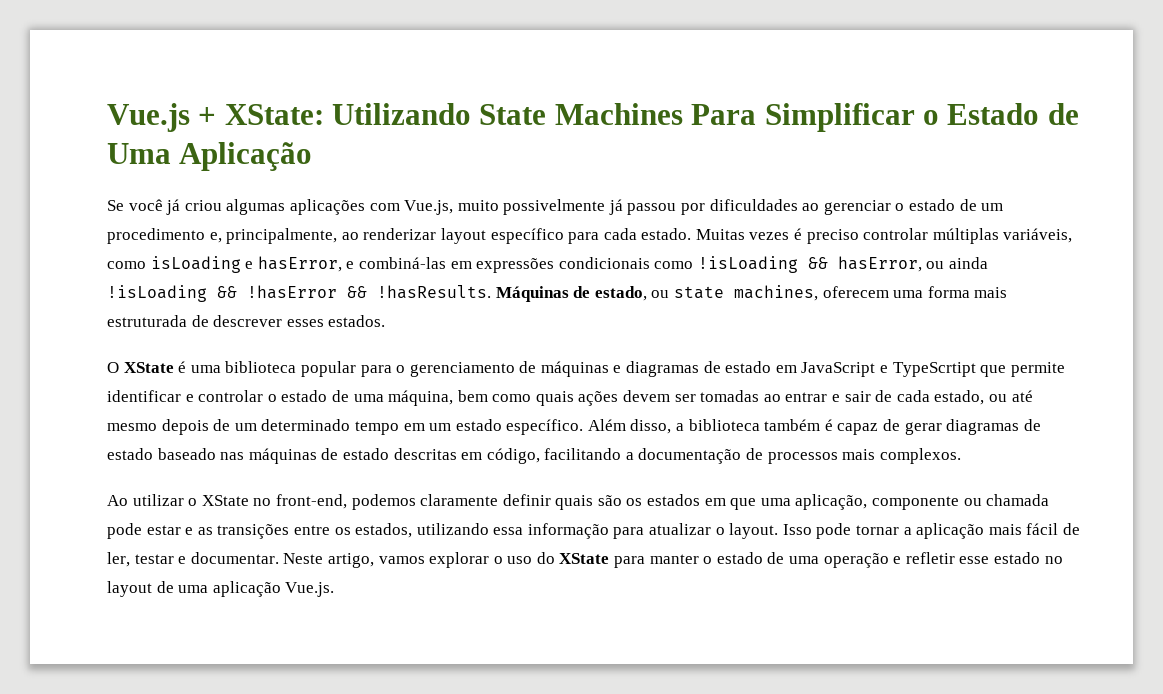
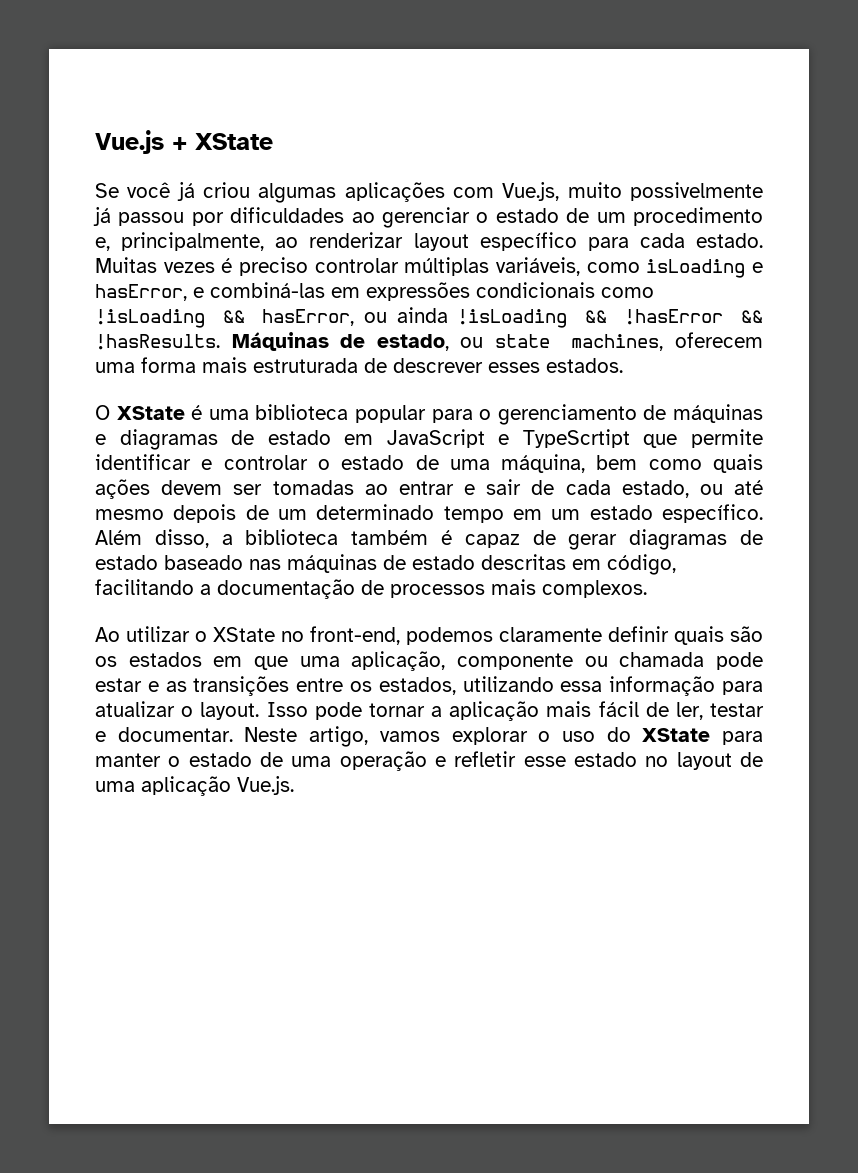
- Vue.js + XState: Utilizando State Machines Para Simplificar o Estado de Uma Aplicação
+ Vue.js + XState

